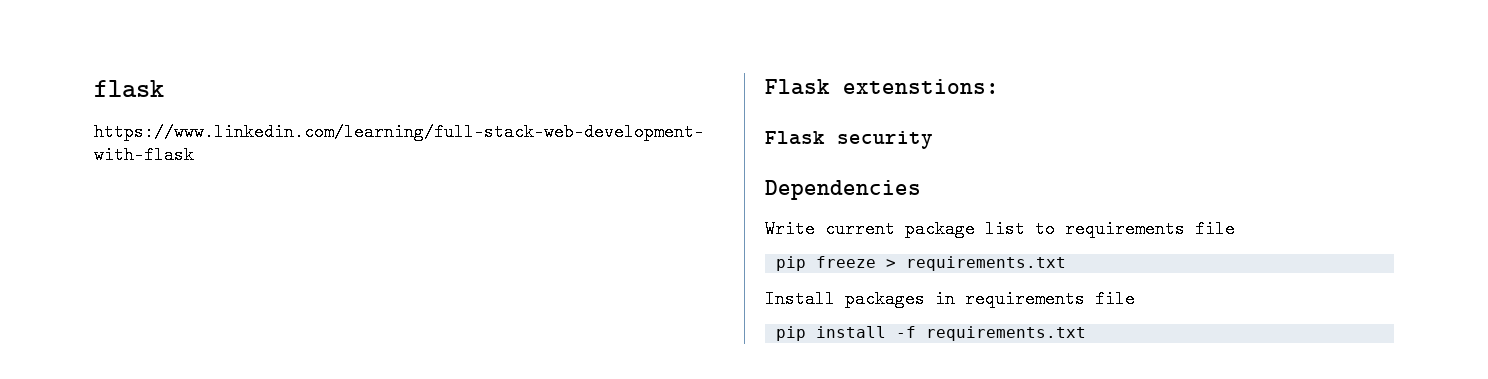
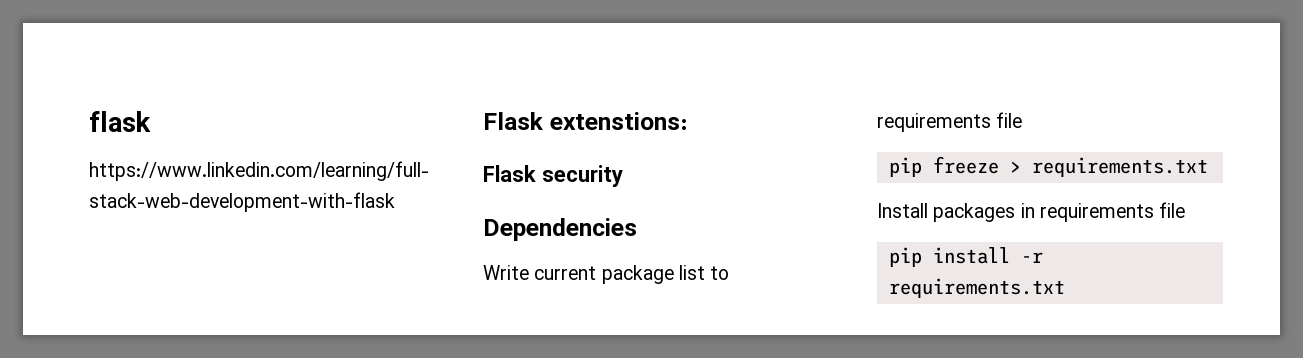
- pip install -f requirements.txt
+ pip install -r requirements.txt

